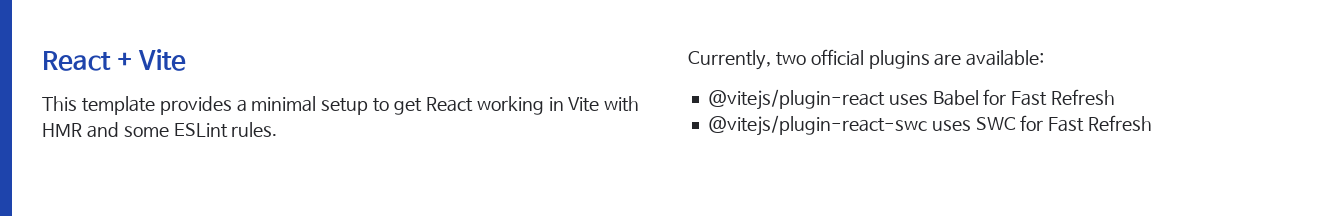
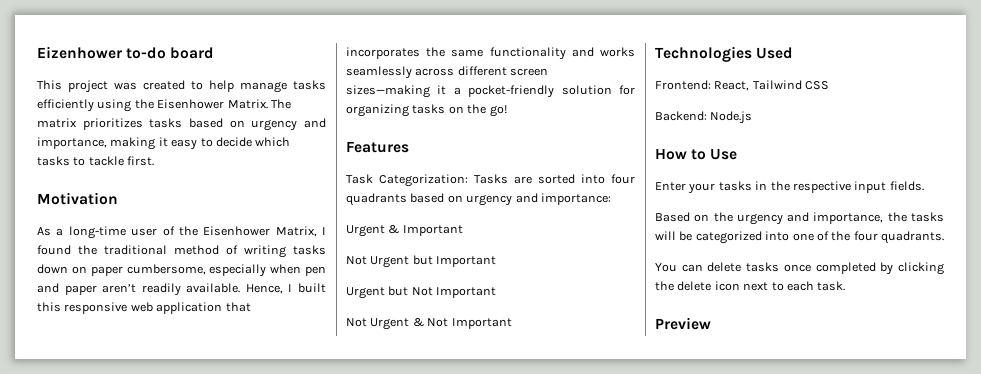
- React + Vite
- This template provides a minimal setup to get React working in Vite with HMR and some ESLint rules.
- Currently, two official plugins are available:
- @vitejs/plugin-react uses Babel for Fast Refresh
- @vitejs/plugin-react-swc uses SWC for Fast Refresh
+ Eizenhower to-do board
+ This project was created to help manage tasks efficiently using the Eisenhower Matrix. The matrix prioritizes tasks based on urgency and importance, making it easy to decide which tasks to tackle first.
+ Motivation
+ As a long-time user of the Eisenhower Matrix, I found the traditional method of writing tasks down on paper cumbersome, especially when pen and paper aren’t readily available. Hence, I built this responsive web application that incorporates the same functionality and works seamlessly across different screen sizes—making it a pocket-friendly solution for organizing tasks on the go!
+ Features
+ Task Categorization: Tasks are sorted into four quadrants based on urgency and importance:
+ Urgent & Important
+ Not Urgent but Important
+ Urgent but Not Important
+ Not Urgent & Not Important
+ Technologies Used
+ Frontend: React, Tailwind CSS
+ Backend: Node.js
+ How to Use
+ Enter your tasks in the respective input fields.
+ Based on the urgency and importance, the tasks will be categorized into one of the four quadrants.
+ You can delete tasks once completed by clicking the delete icon next to each task.
+ Preview

